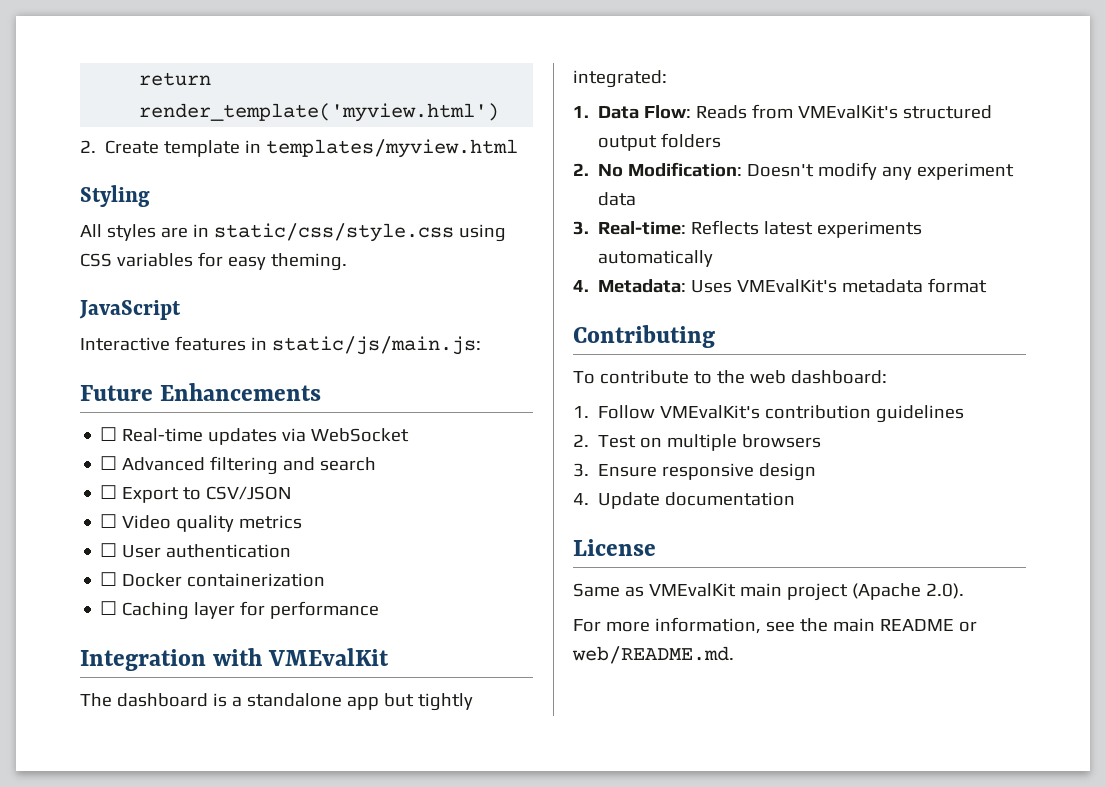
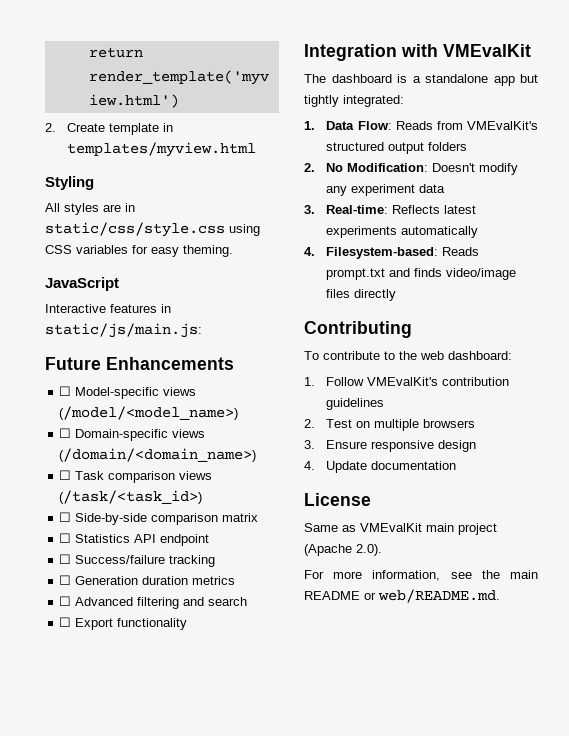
- ☐ Real-time updates via WebSocket
+ ☐ Model-specific views (/model/<model_name>)
+ ☐ Domain-specific views (/domain/<domain_name>)
+ ☐ Task comparison views (/task/<task_id>)
+ ☐ Side-by-side comparison matrix
+ ☐ Statistics API endpoint
+ ☐ Success/failure tracking
+ ☐ Generation duration metrics
- ☐ Export to CSV/JSON
- ☐ Video quality metrics
- ☐ User authentication
- ☐ Docker containerization
- ☐ Caching layer for performance
+ ☐ Export functionality
- 4. Metadata: Uses VMEvalKit's metadata format
+ 4. Filesystem-based: Reads prompt.txt and finds video/image files directly

